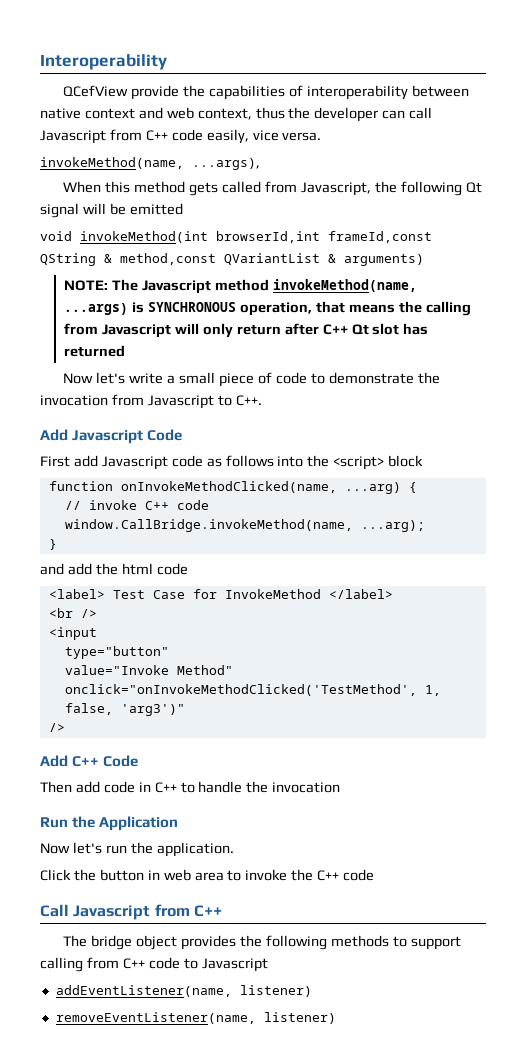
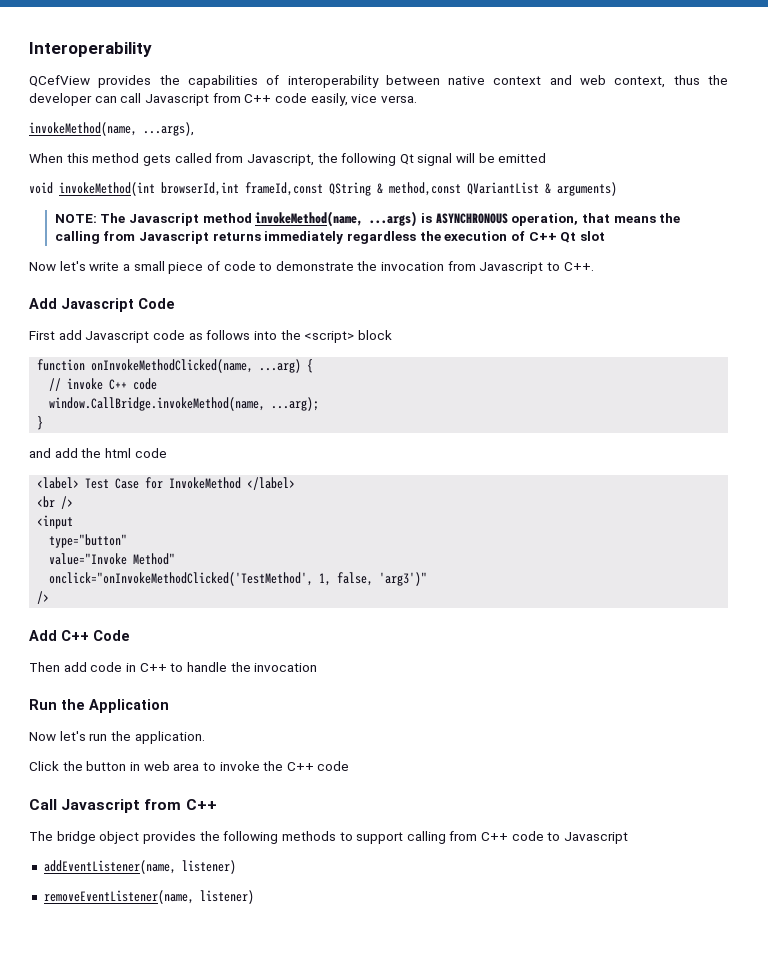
- QCefView provide the capabilities of interoperability between native context and web context, thus the developer can call Javascript from C++ code easily, vice versa.
+ QCefView provides the capabilities of interoperability between native context and web context, thus the developer can call Javascript from C++ code easily, vice versa.
- NOTE: The Javascript method invokeMethod(name, ...args) is SYNCHRONOUS operation, that means the calling from Javascript will only return after C++ Qt slot has returned
+ NOTE: The Javascript method invokeMethod(name, ...args) is ASYNCHRONOUS operation, that means the calling from Javascript returns immediately regardless the execution of C++ Qt slot

